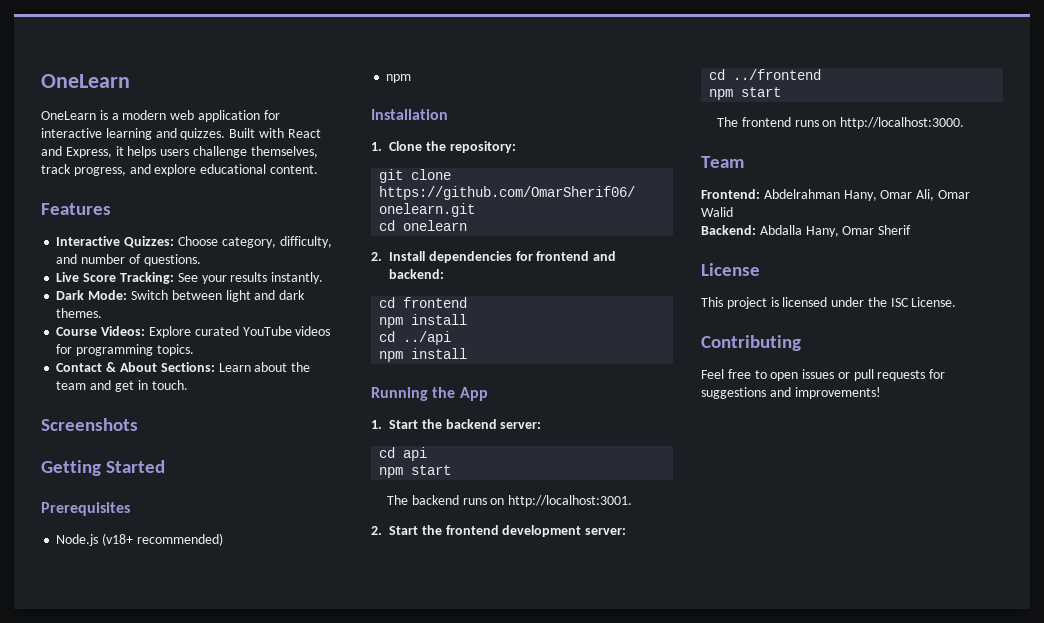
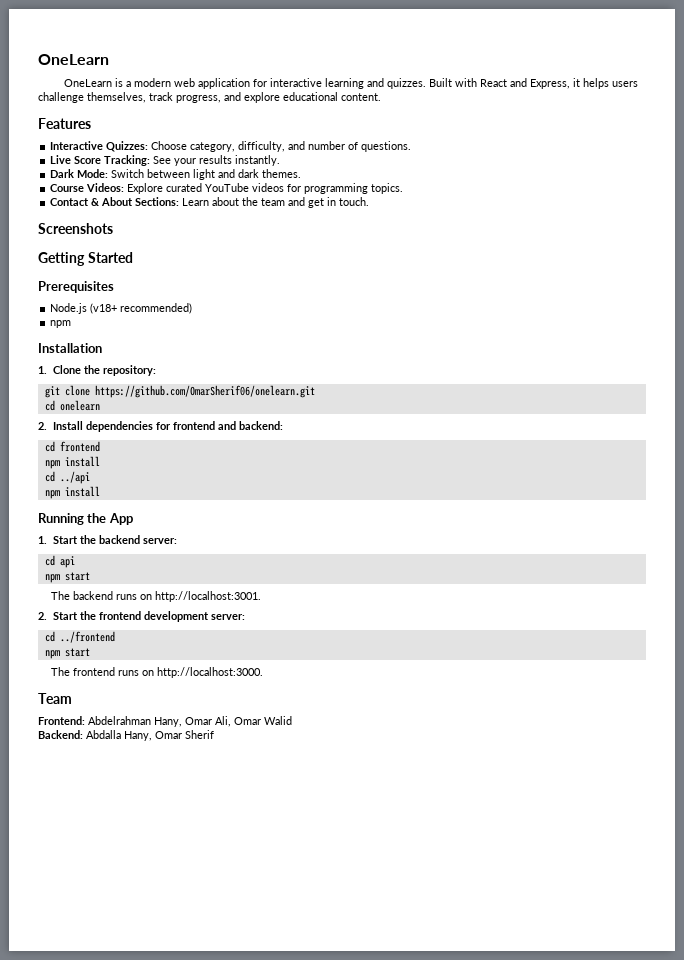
- License
- This project is licensed under the ISC License.
- Contributing
- Feel free to open issues or pull requests for suggestions and improvements!

